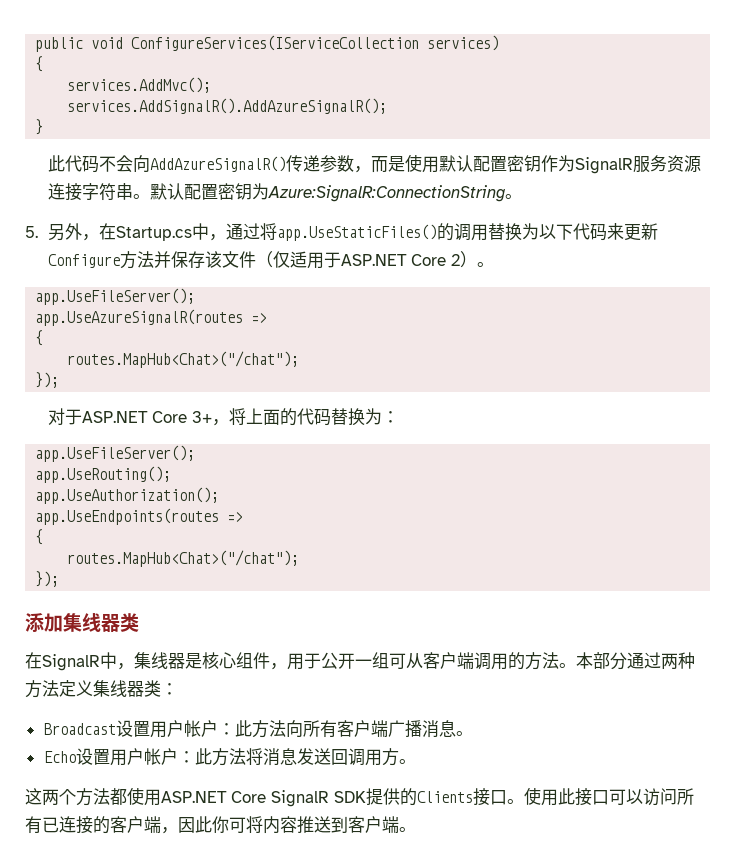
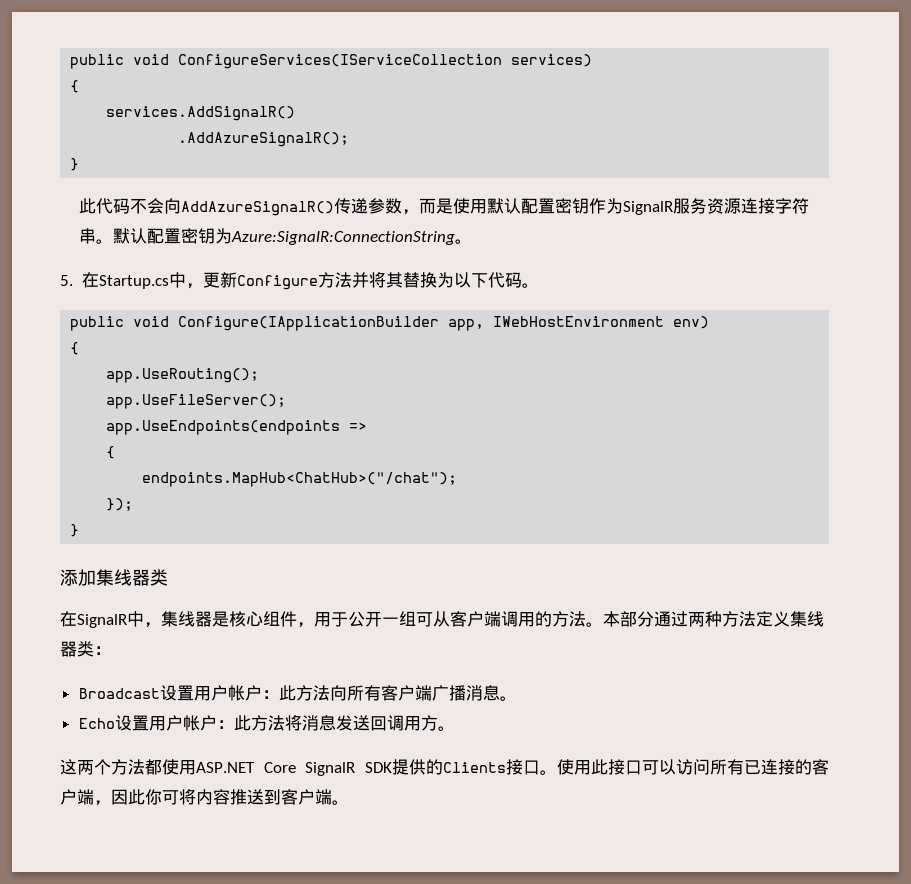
- services.AddMvc();
- services.AddSignalR().AddAzureSignalR();
+ services.AddSignalR()
+ .AddAzureSignalR();
- 5.另外，在Startup.cs中，通过将app.UseStaticFiles()的调用替换为以下代码来更新Configure方法并保存该文件（仅适用于ASP.NET Core 2）。
+ 5.在Startup.cs中，更新Configure方法并将其替换为以下代码。
+ public void Configure(IApplicationBuilder app, IWebHostEnvironment env)
+ {
+ app.UseRouting();
  app.UseFileServer();
- app.UseAzureSignalR(routes =>
+ app.UseEndpoints(endpoints =>
  {
- routes.MapHub<Chat>("/chat");
+ endpoints.MapHub<ChatHub>("/chat");
  });
- 对于ASP.NET Core 3+，将上面的代码替换为：
- app.UseFileServer();
- app.UseRouting();
- app.UseAuthorization();
- app.UseEndpoints(routes =>
- {
- routes.MapHub<Chat>("/chat");
- });
+ }

